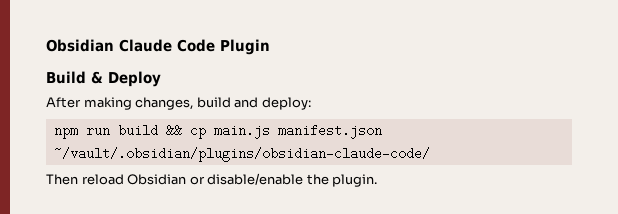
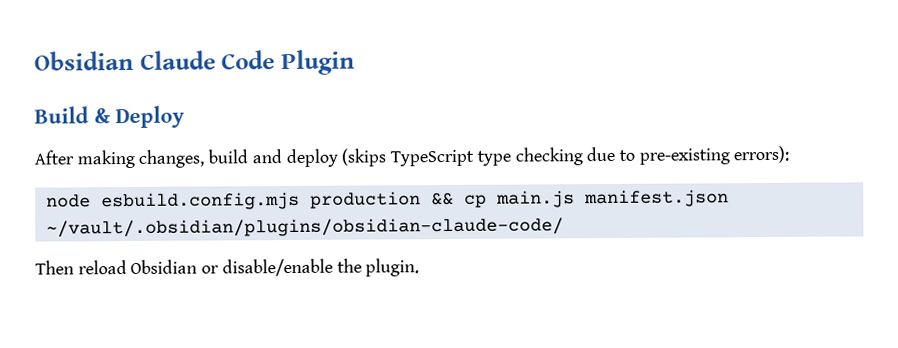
- After making changes, build and deploy:
- npm run build && cp main.js manifest.json ~/vault/.obsidian/plugins/obsidian-claude-code/
+ After making changes, build and deploy (skips TypeScript type checking due to pre-existing errors):
+ node esbuild.config.mjs production && cp main.js manifest.json ~/vault/.obsidian/plugins/obsidian-claude-code/

